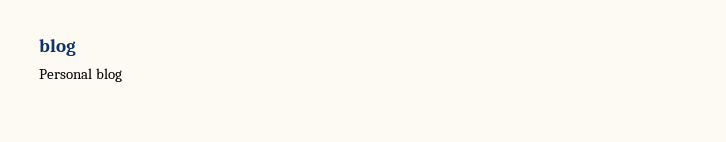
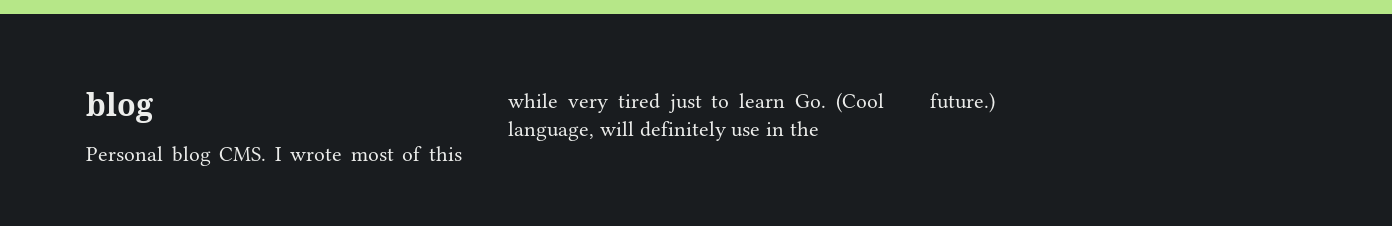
- Personal blog
+ Personal blog CMS. I wrote most of this while very tired just to learn Go. (Cool language, will definitely use in the future.)

